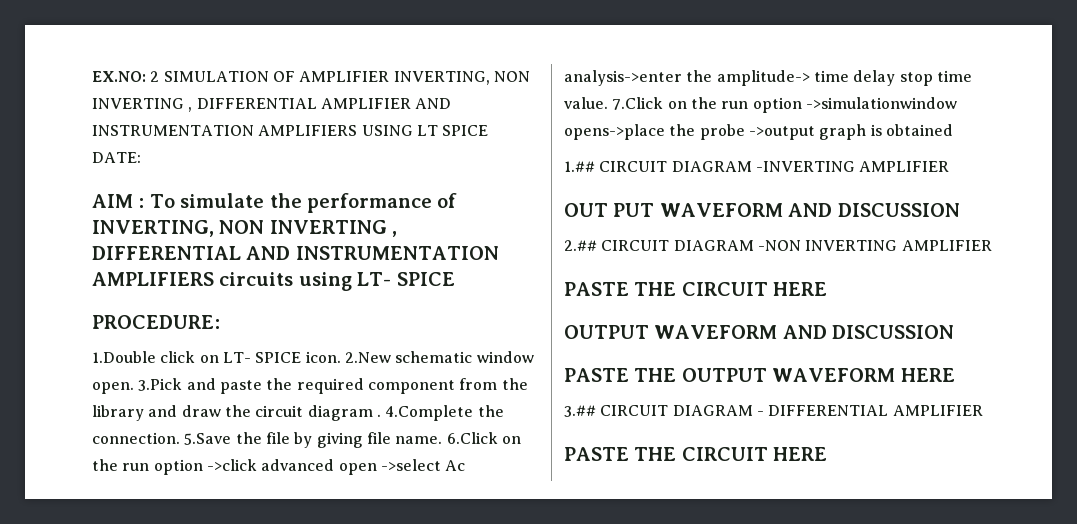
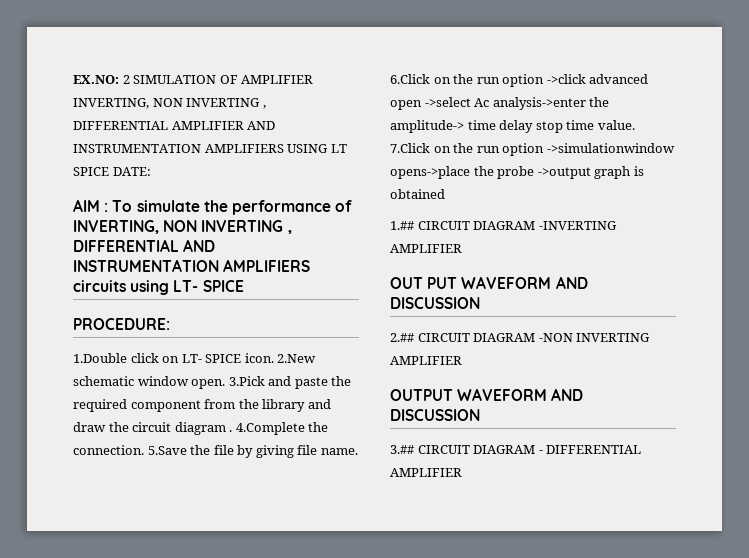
  2.## CIRCUIT DIAGRAM -NON INVERTING AMPLIFIER
- PASTE THE CIRCUIT HERE
- PASTE THE OUTPUT WAVEFORM HERE
  3.## CIRCUIT DIAGRAM - DIFFERENTIAL AMPLIFIER
- PASTE THE CIRCUIT HERE

